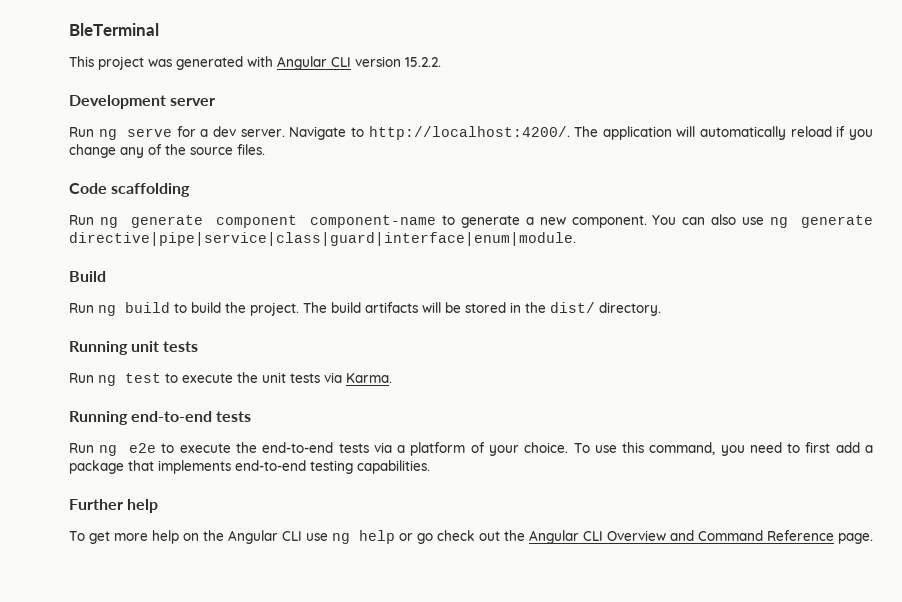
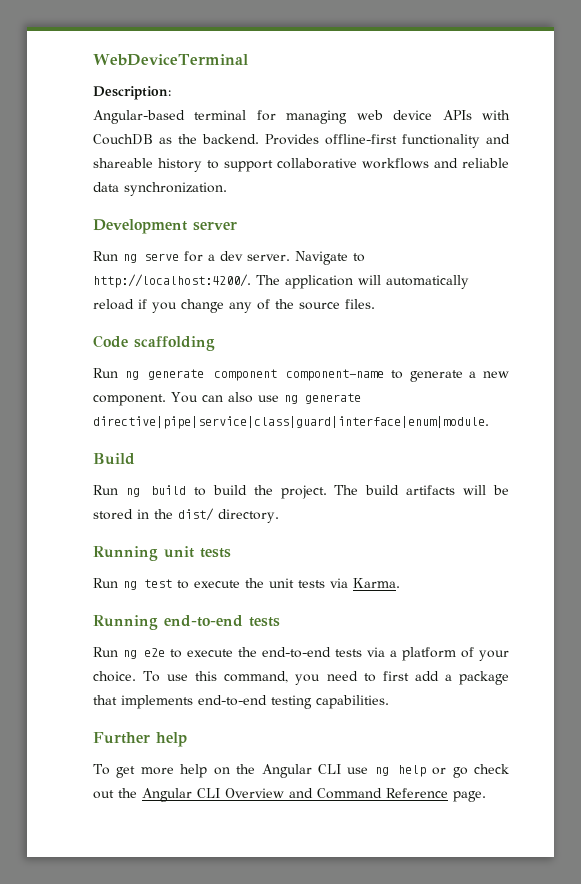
- BleTerminal
- This project was generated with Angular CLI version 15.2.2.
+ WebDeviceTerminal
+ Description:
+ Angular-based terminal for managing web device APIs with CouchDB as the backend. Provides offline-first functionality and shareable history to support collaborative workflows and reliable data synchronization.

